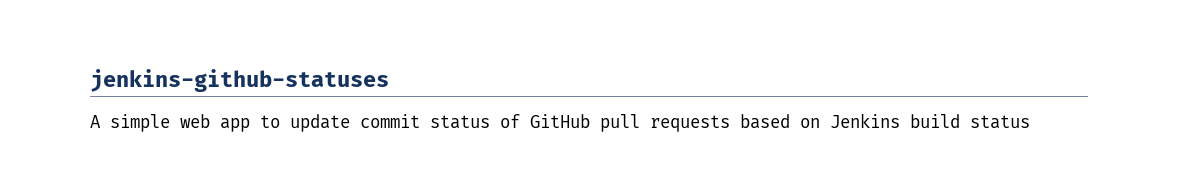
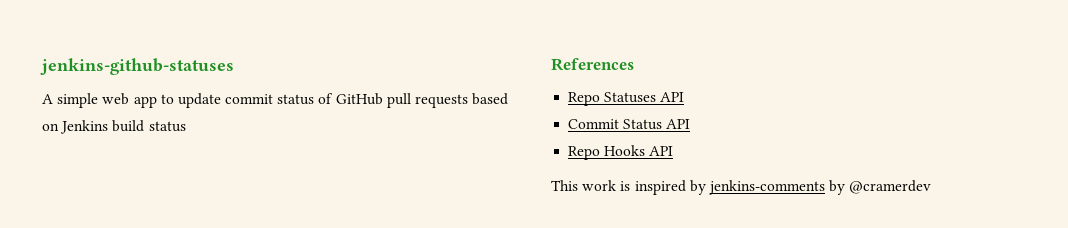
+ References
+ Repo Statuses API
+ Commit Status API
+ Repo Hooks API
+ This work is inspired by jenkins-comments by @cramerdev

